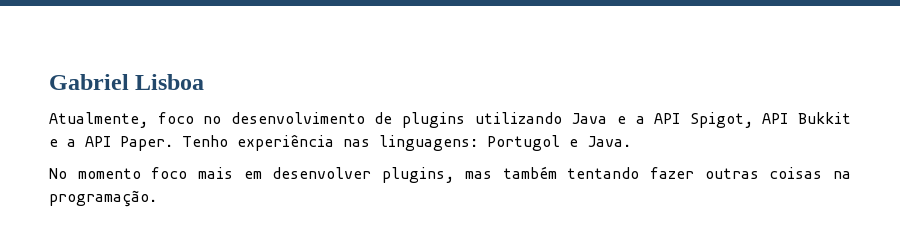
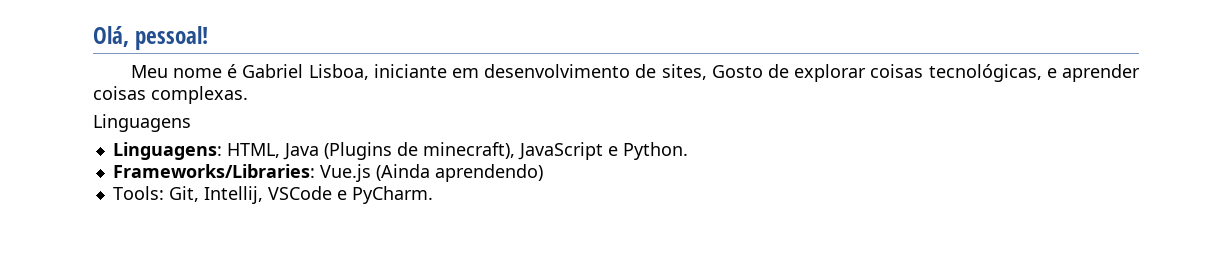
- Gabriel Lisboa
- Atualmente, foco no desenvolvimento de plugins utilizando Java e a API Spigot, API Bukkit e a API Paper. Tenho experiência nas linguagens: Portugol e Java.
- No momento foco mais em desenvolver plugins, mas também tentando fazer outras coisas na programação.
+ Olá, pessoal!
+ Meu nome é Gabriel Lisboa, iniciante em desenvolvimento de sites, Gosto de explorar coisas tecnológicas, e aprender coisas complexas.
+ Linguagens
+ Linguagens: HTML, Java (Plugins de minecraft), JavaScript e Python.
+ Frameworks/Libraries: Vue.js (Ainda aprendendo)
+ Tools: Git, Intellij, VSCode e PyCharm.

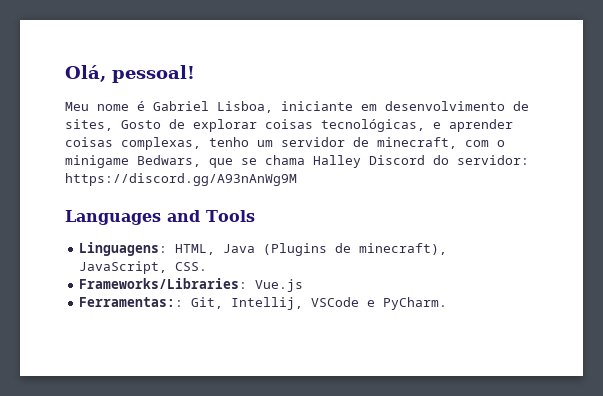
- Meu nome é Gabriel Lisboa, iniciante em desenvolvimento de sites, Gosto de explorar coisas tecnológicas, e aprender coisas complexas.
- Linguagens
+ Meu nome é Gabriel Lisboa, iniciante em desenvolvimento de sites, Gosto de explorar coisas tecnológicas, e aprender coisas complexas, tenho um servidor de minecraft, com o minigame Bedwars, que se chama Halley Discord do servidor: https://discord.gg/A93nAnWg9M
+ Languages and Tools
- Linguagens: HTML, Java (Plugins de minecraft), JavaScript e Python.
+ Linguagens: HTML, Java (Plugins de minecraft), JavaScript, CSS.
- Frameworks/Libraries: Vue.js (Ainda aprendendo)
- Tools: Git, Intellij, VSCode e PyCharm.
+ Frameworks/Libraries: Vue.js
+ Ferramentas:: Git, Intellij, VSCode e PyCharm.

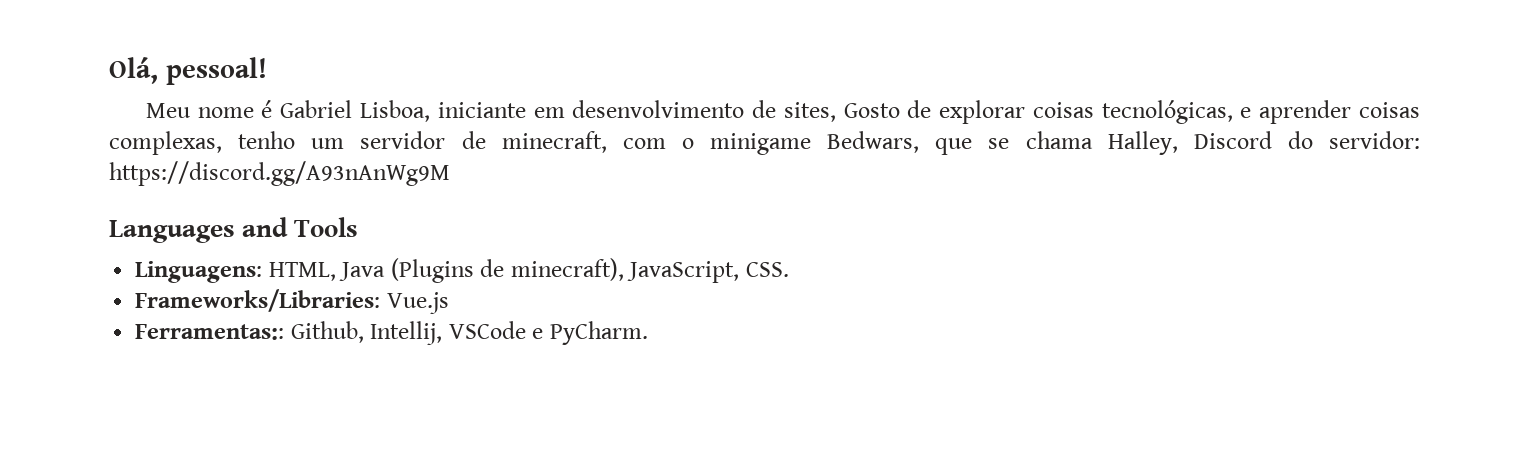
- Meu nome é Gabriel Lisboa, iniciante em desenvolvimento de sites, Gosto de explorar coisas tecnológicas, e aprender coisas complexas, tenho um servidor de minecraft, com o minigame Bedwars, que se chama Halley Discord do servidor: https://discord.gg/A93nAnWg9M
+ Meu nome é Gabriel Lisboa, iniciante em desenvolvimento de sites, Gosto de explorar coisas tecnológicas, e aprender coisas complexas, tenho um servidor de minecraft, com o minigame Bedwars, que se chama Halley, Discord do servidor: https://discord.gg/A93nAnWg9M
- Ferramentas:: Git, Intellij, VSCode e PyCharm.
+ Ferramentas:: Github, Intellij, VSCode e PyCharm.

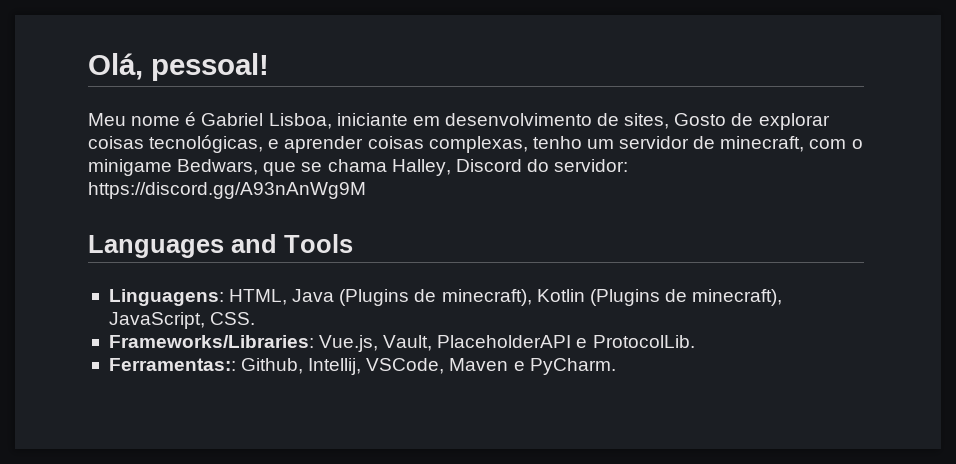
- Linguagens: HTML, Java (Plugins de minecraft), JavaScript, CSS.
+ Linguagens: HTML, Java (Plugins de minecraft), Kotlin (Plugins de minecraft), JavaScript, CSS.
- Frameworks/Libraries: Vue.js
+ Frameworks/Libraries: Vue.js, Vault, PlaceholderAPI e ProtocolLib.
- Ferramentas:: Github, Intellij, VSCode e PyCharm.
+ Ferramentas:: Github, Intellij, VSCode, Maven e PyCharm.

